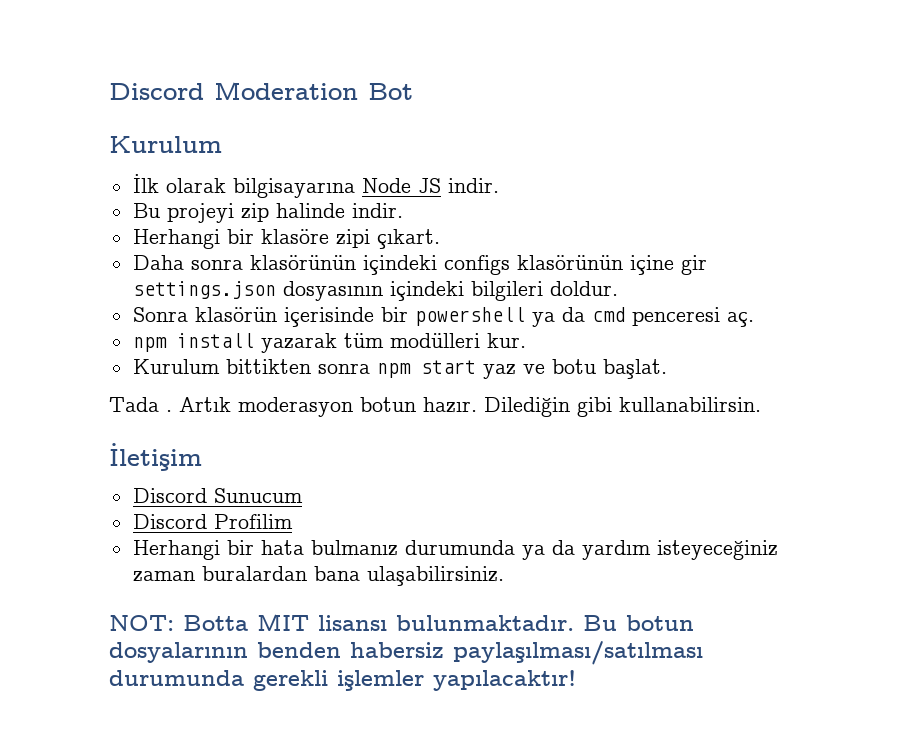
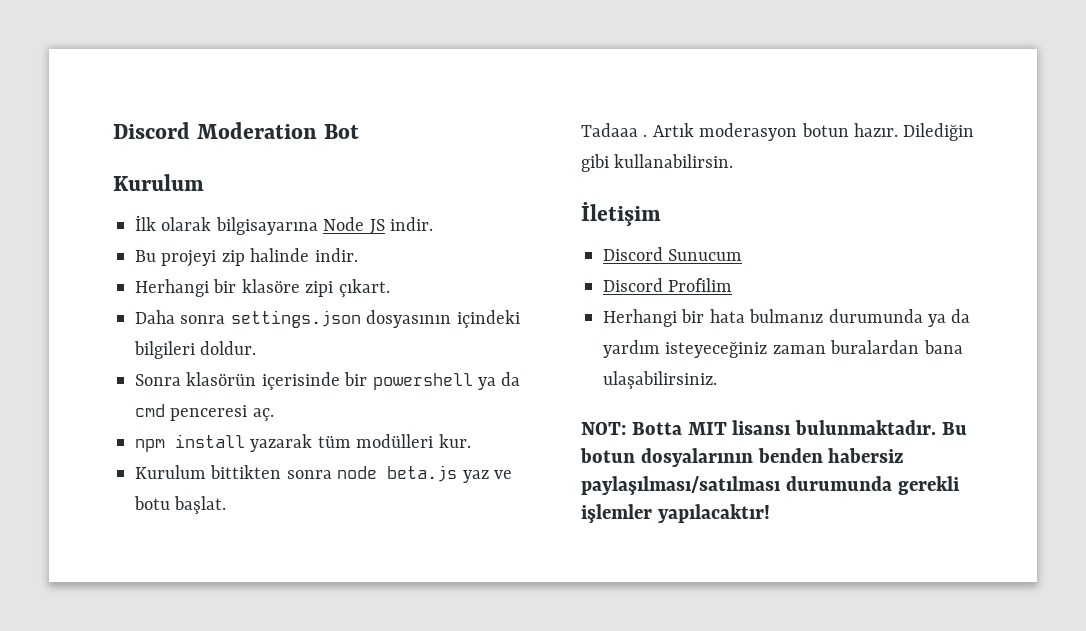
- Daha sonra klasörünün içindeki configs klasörünün içine gir settings.json dosyasının içindeki bilgileri doldur.
+ Daha sonra settings.json dosyasının içindeki bilgileri doldur.
- Kurulum bittikten sonra npm start yaz ve botu başlat.
+ Kurulum bittikten sonra node beta.js yaz ve botu başlat.
- Tada .
+ Tadaaa .

